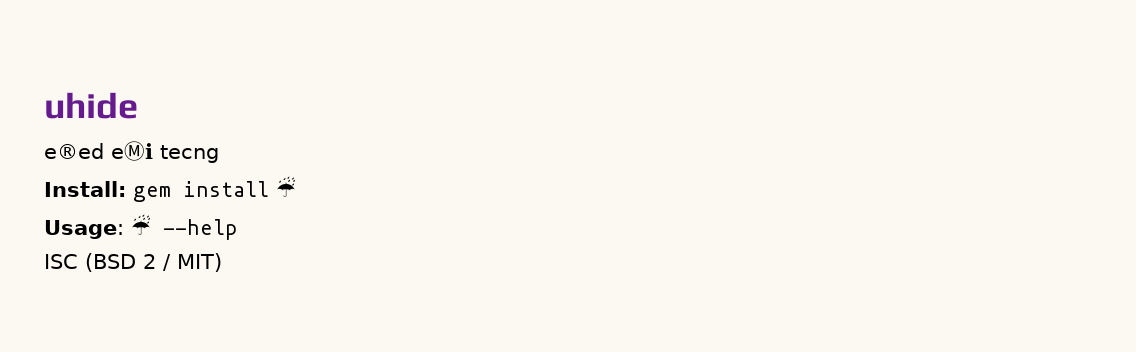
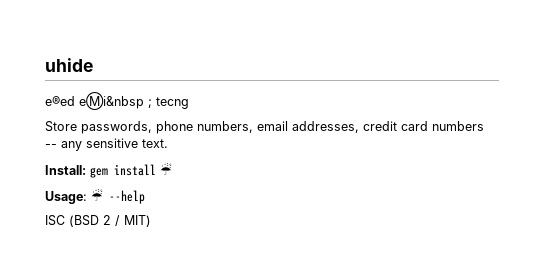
- e®ed eⓂℹ tecng
+ e®ed eⓂℹ&nbsp ; tecng
+ Store passwords, phone numbers, email addresses, credit card numbers -- any sensitive text.

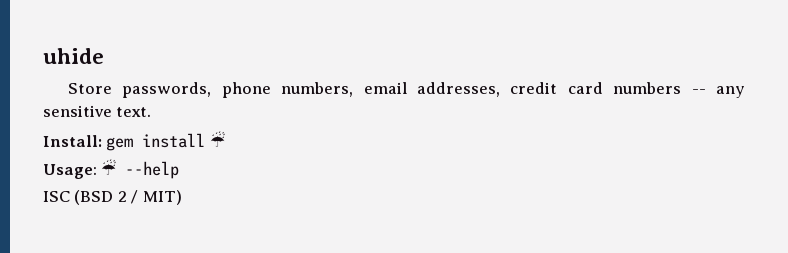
- e®ed eⓂℹ&nbsp ; tecng

